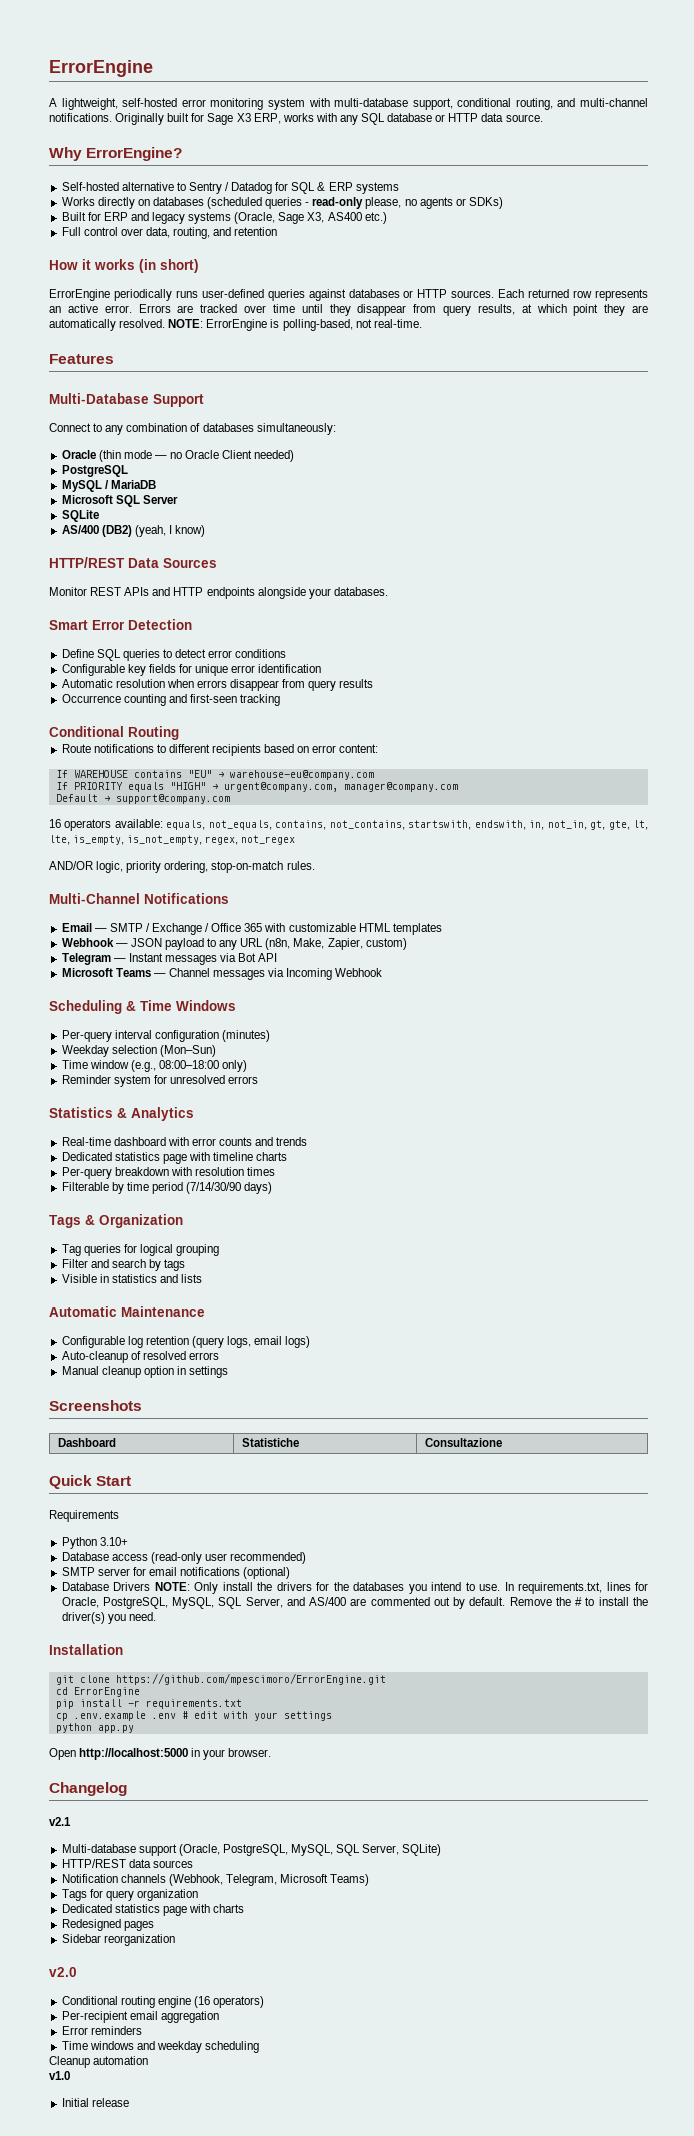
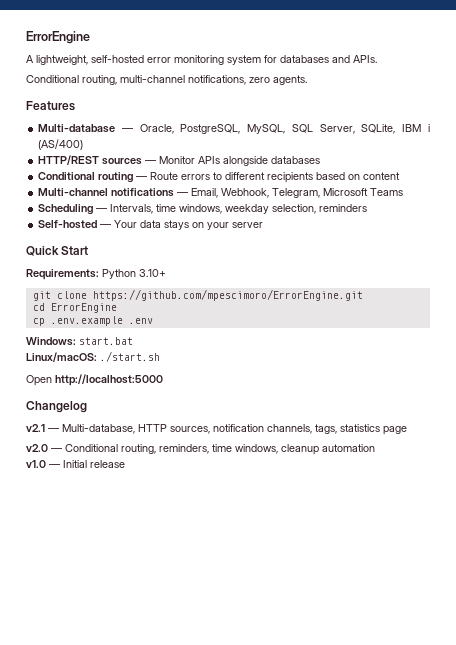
- A lightweight, self-hosted error monitoring system with multi-database support, conditional routing, and multi-channel notifications. Originally built for Sage X3 ERP, works with any SQL database or HTTP data source.
- Why ErrorEngine?
- Self-hosted alternative to Sentry / Datadog for SQL & ERP systems
- Works directly on databases (scheduled queries - read-only please, no agents or SDKs)
- Built for ERP and legacy systems (Oracle, Sage X3, AS400 etc.)
- Full control over data, routing, and retention
- How it works (in short)
- ErrorEngine periodically runs user-defined queries against databases or HTTP sources. Each returned row represents an active error. Errors are tracked over time until they disappear from query results, at which point they are automatically resolved. NOTE: ErrorEngine is polling-based, not real-time.
+ A lightweight, self-hosted error monitoring system for databases and APIs.
+ Conditional routing, multi-channel notifications, zero agents.
  Features
- Multi-Database Support
- Connect to any combination of databases simultaneously:
- Oracle (thin mode — no Oracle Client needed)
- PostgreSQL
- MySQL / MariaDB
- Microsoft SQL Server
- SQLite
- AS/400 (DB2) (yeah, I know)
- HTTP/REST Data Sources
- Monitor REST APIs and HTTP endpoints alongside your databases.
- Smart Error Detection
- Define SQL queries to detect error conditions
- Configurable key fields for unique error identification
- Automatic resolution when errors disappear from query results
- Occurrence counting and first-seen tracking
- Conditional Routing
- Route notifications to different recipients based on error content:
- If WAREHOUSE contains "EU" → warehouse-eu@company.com
- If PRIORITY equals "HIGH" → urgent@company.com, manager@company.com
- Default → support@company.com
- 16 operators available: equals, not_equals, contains, not_contains, startswith, endswith, in, not_in, gt, gte, lt, lte, is_empty, is_not_empty, regex, not_regex
- AND/OR logic, priority ordering, stop-on-match rules.
- Multi-Channel Notifications
- Email — SMTP / Exchange / Office 365 with customizable HTML templates
- Webhook — JSON payload to any URL (n8n, Make, Zapier, custom)
- Telegram — Instant messages via Bot API
- Microsoft Teams — Channel messages via Incoming Webhook
- Scheduling & Time Windows
- Per-query interval configuration (minutes)
- Weekday selection (Mon–Sun)
- Time window (e.g., 08:00–18:00 only)
- Reminder system for unresolved errors
- Statistics & Analytics
- Real-time dashboard with error counts and trends
- Dedicated statistics page with timeline charts
- Per-query breakdown with resolution times
- Filterable by time period (7/14/30/90 days)
- Tags & Organization
- Tag queries for logical grouping
- Filter and search by tags
- Visible in statistics and lists
- Automatic Maintenance
- Configurable log retention (query logs, email logs)
- Auto-cleanup of resolved errors
- Manual cleanup option in settings
- Screenshots
- Dashboard | Statistiche | Consultazione
+ Multi-database — Oracle, PostgreSQL, MySQL, SQL Server, SQLite, IBM i (AS/400)
+ HTTP/REST sources — Monitor APIs alongside databases
+ Conditional routing — Route errors to different recipients based on content
+ Multi-channel notifications — Email, Webhook, Telegram, Microsoft Teams
+ Scheduling — Intervals, time windows, weekday selection, reminders
+ Self-hosted — Your data stays on your server
- Requirements
- Python 3.10+
+ Requirements: Python 3.10+
- Database access (read-only user recommended)
- SMTP server for email notifications (optional)
- Database Drivers NOTE: Only install the drivers for the databases you intend to use. In requirements.txt, lines for Oracle, PostgreSQL, MySQL, SQL Server, and AS/400 are commented out by default. Remove the # to install the driver(s) you need.
- Installation
- pip install -r requirements.txt
- cp .env.example .env # edit with your settings
- python app.py
+ cp .env.example .env
+ Windows: start.bat
+ Linux/macOS: ./start.sh
- Open http://localhost:5000 in your browser.
+ Open http://localhost:5000
- v2.1
- Multi-database support (Oracle, PostgreSQL, MySQL, SQL Server, SQLite)
- HTTP/REST data sources
- Notification channels (Webhook, Telegram, Microsoft Teams)
- Tags for query organization
- Dedicated statistics page with charts
- Redesigned pages
- Sidebar reorganization
- v2.0
- Conditional routing engine (16 operators)
- Per-recipient email aggregation
- Error reminders
- Time windows and weekday scheduling
- Cleanup automation
+ v2.1 — Multi-database, HTTP sources, notification channels, tags, statistics page
+ v2.0 — Conditional routing, reminders, time windows, cleanup automation
- v1.0
- Initial release
+ v1.0 — Initial release

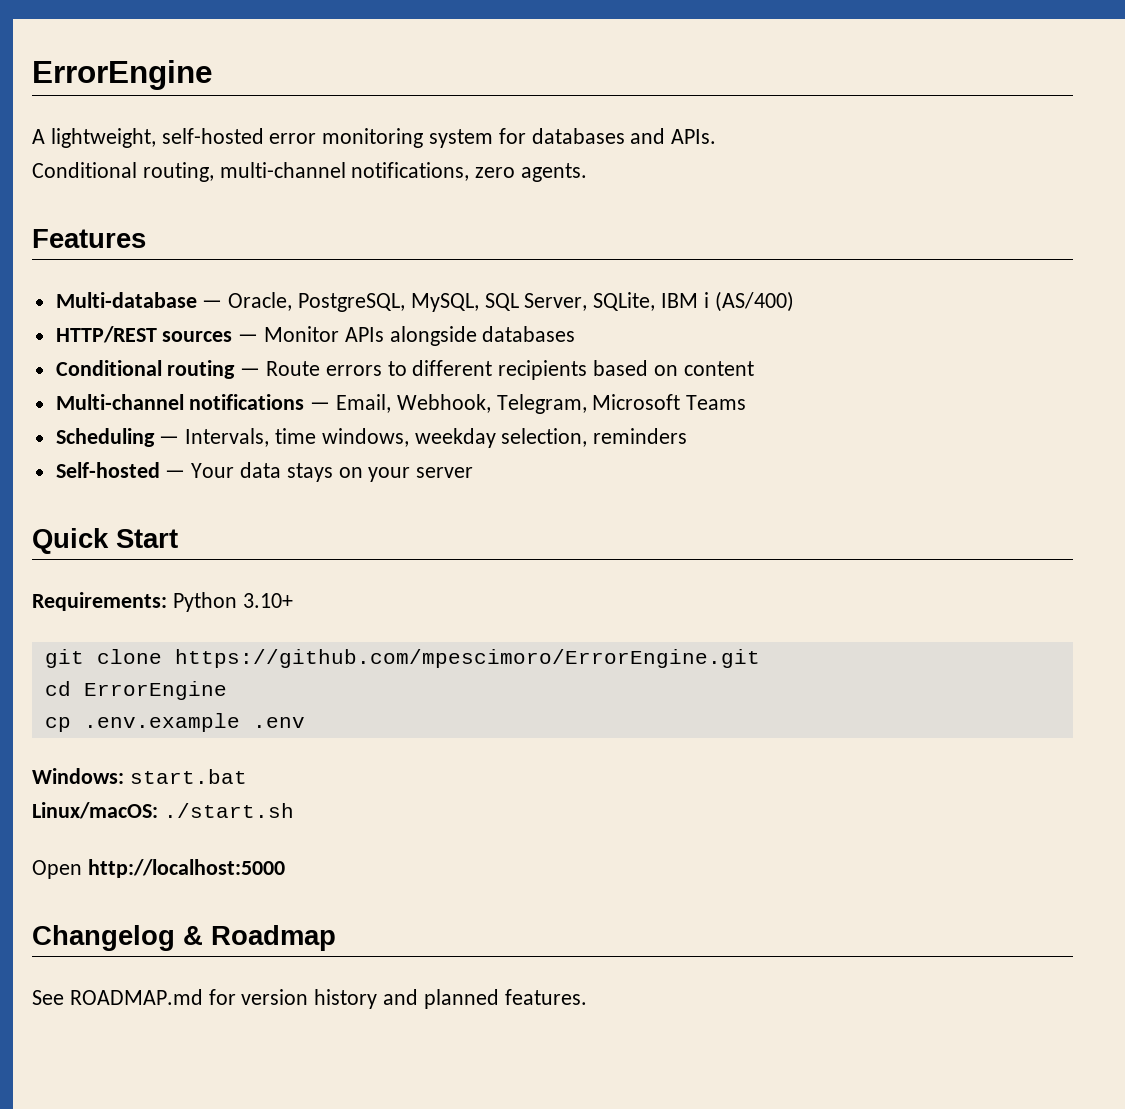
- Changelog
- v2.1 — Multi-database, HTTP sources, notification channels, tags, statistics page
- v2.0 — Conditional routing, reminders, time windows, cleanup automation
- v1.0 — Initial release
+ Changelog & Roadmap
+ See ROADMAP.md for version history and planned features.

